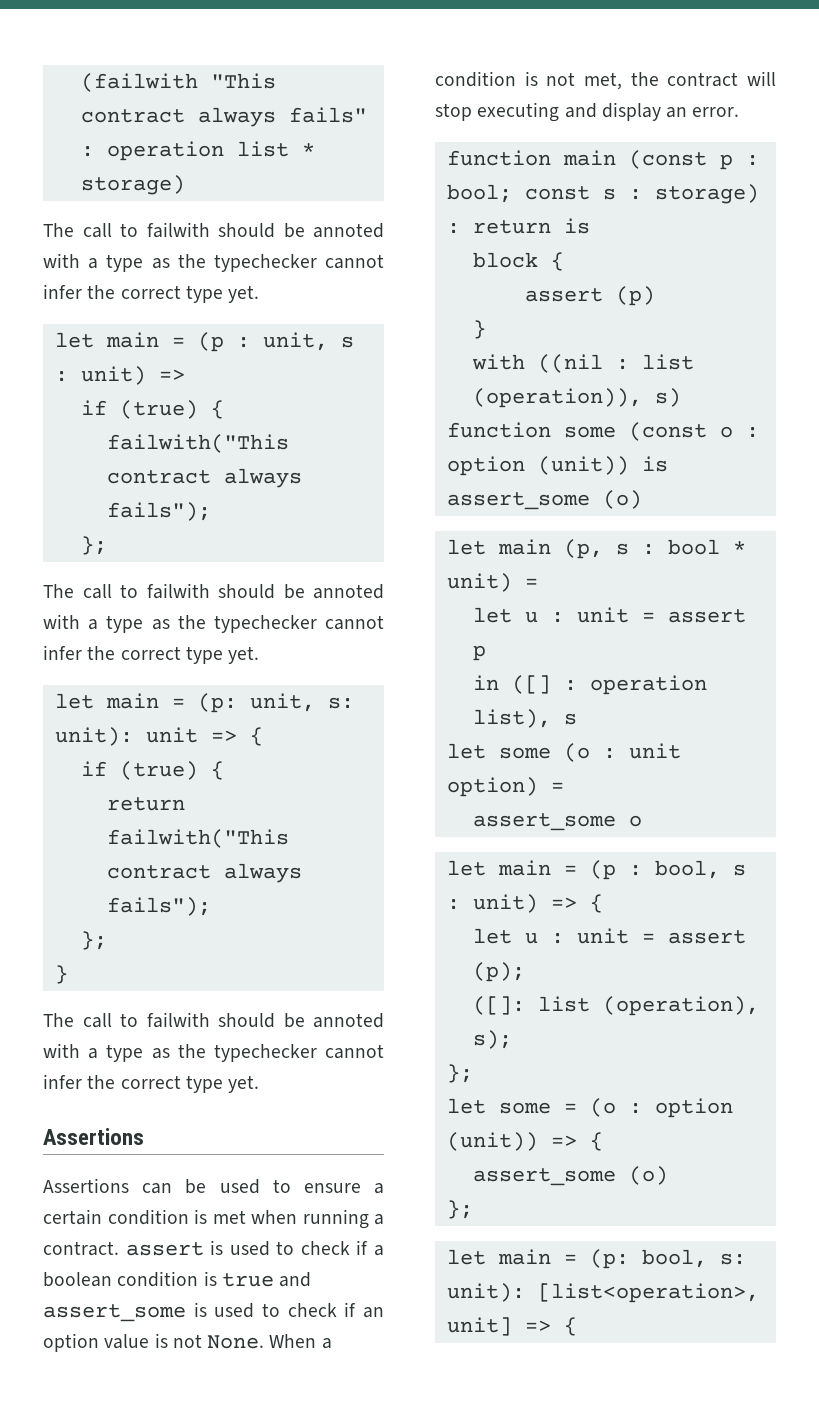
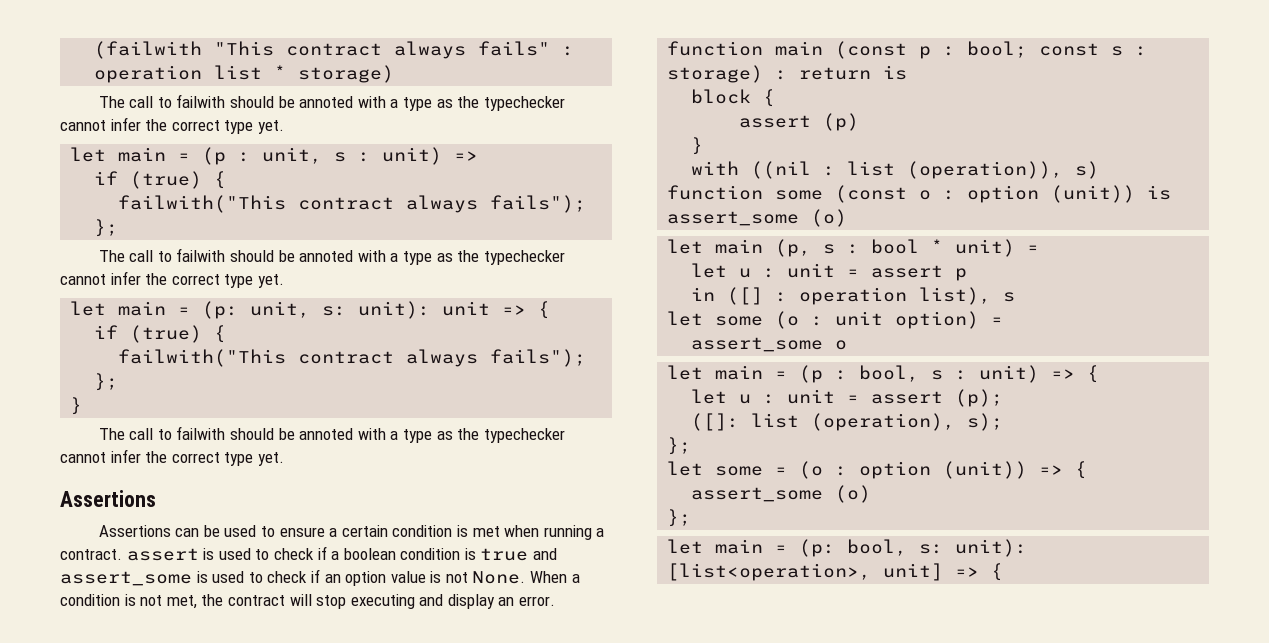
  let main = (p: unit, s: unit): unit => {
  if (true) {
- return failwith("This contract always fails");
+ failwith("This contract always fails");

